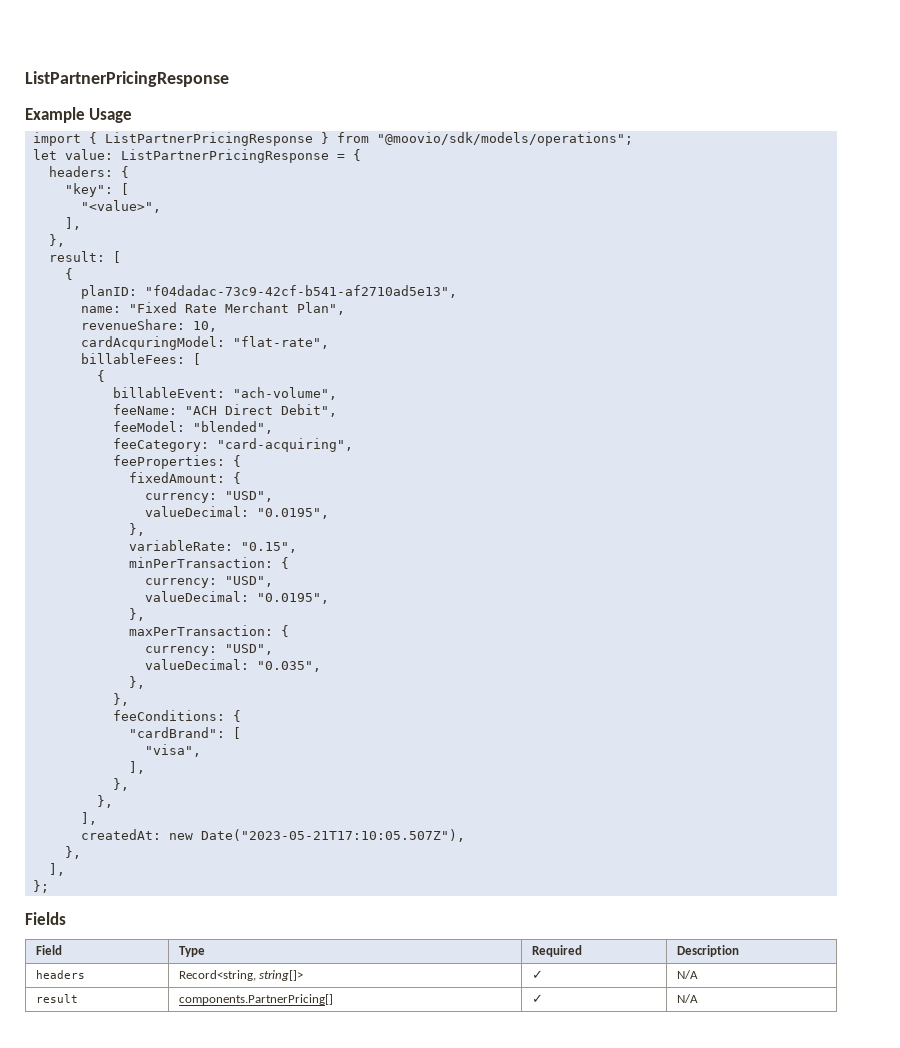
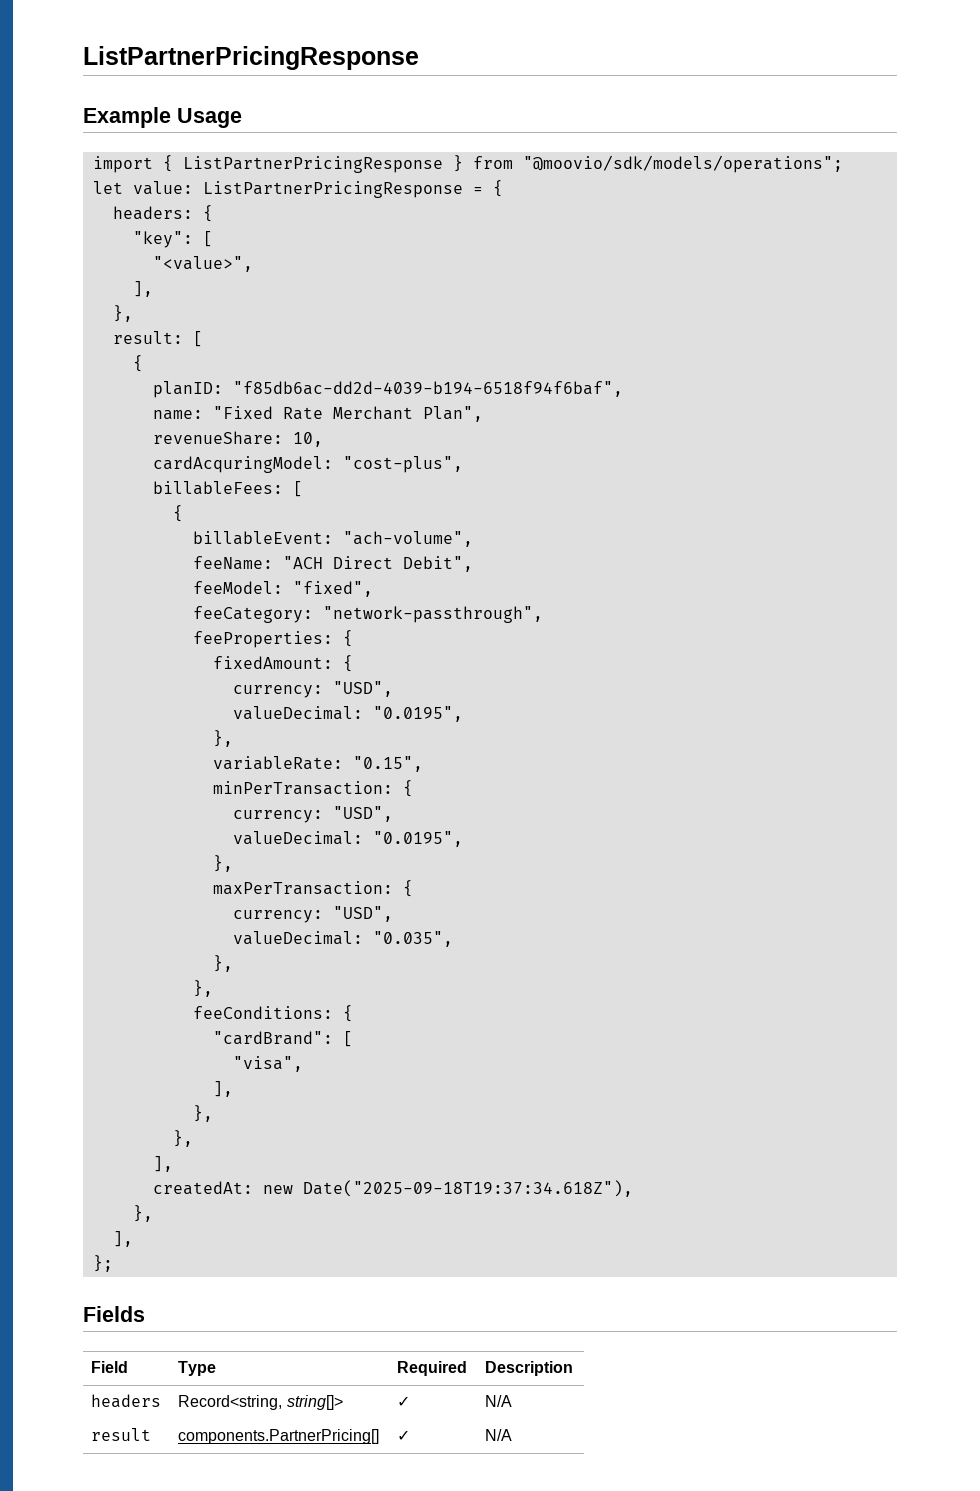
- planID: "f04dadac-73c9-42cf-b541-af2710ad5e13",
+ planID: "f85db6ac-dd2d-4039-b194-6518f94f6baf",
- cardAcquringModel: "flat-rate",
+ cardAcquringModel: "cost-plus",
- feeModel: "blended",
+ feeModel: "fixed",
- feeCategory: "card-acquiring",
+ feeCategory: "network-passthrough",
- createdAt: new Date("2023-05-21T17:10:05.507Z"),
+ createdAt: new Date("2025-09-18T19:37:34.618Z"),

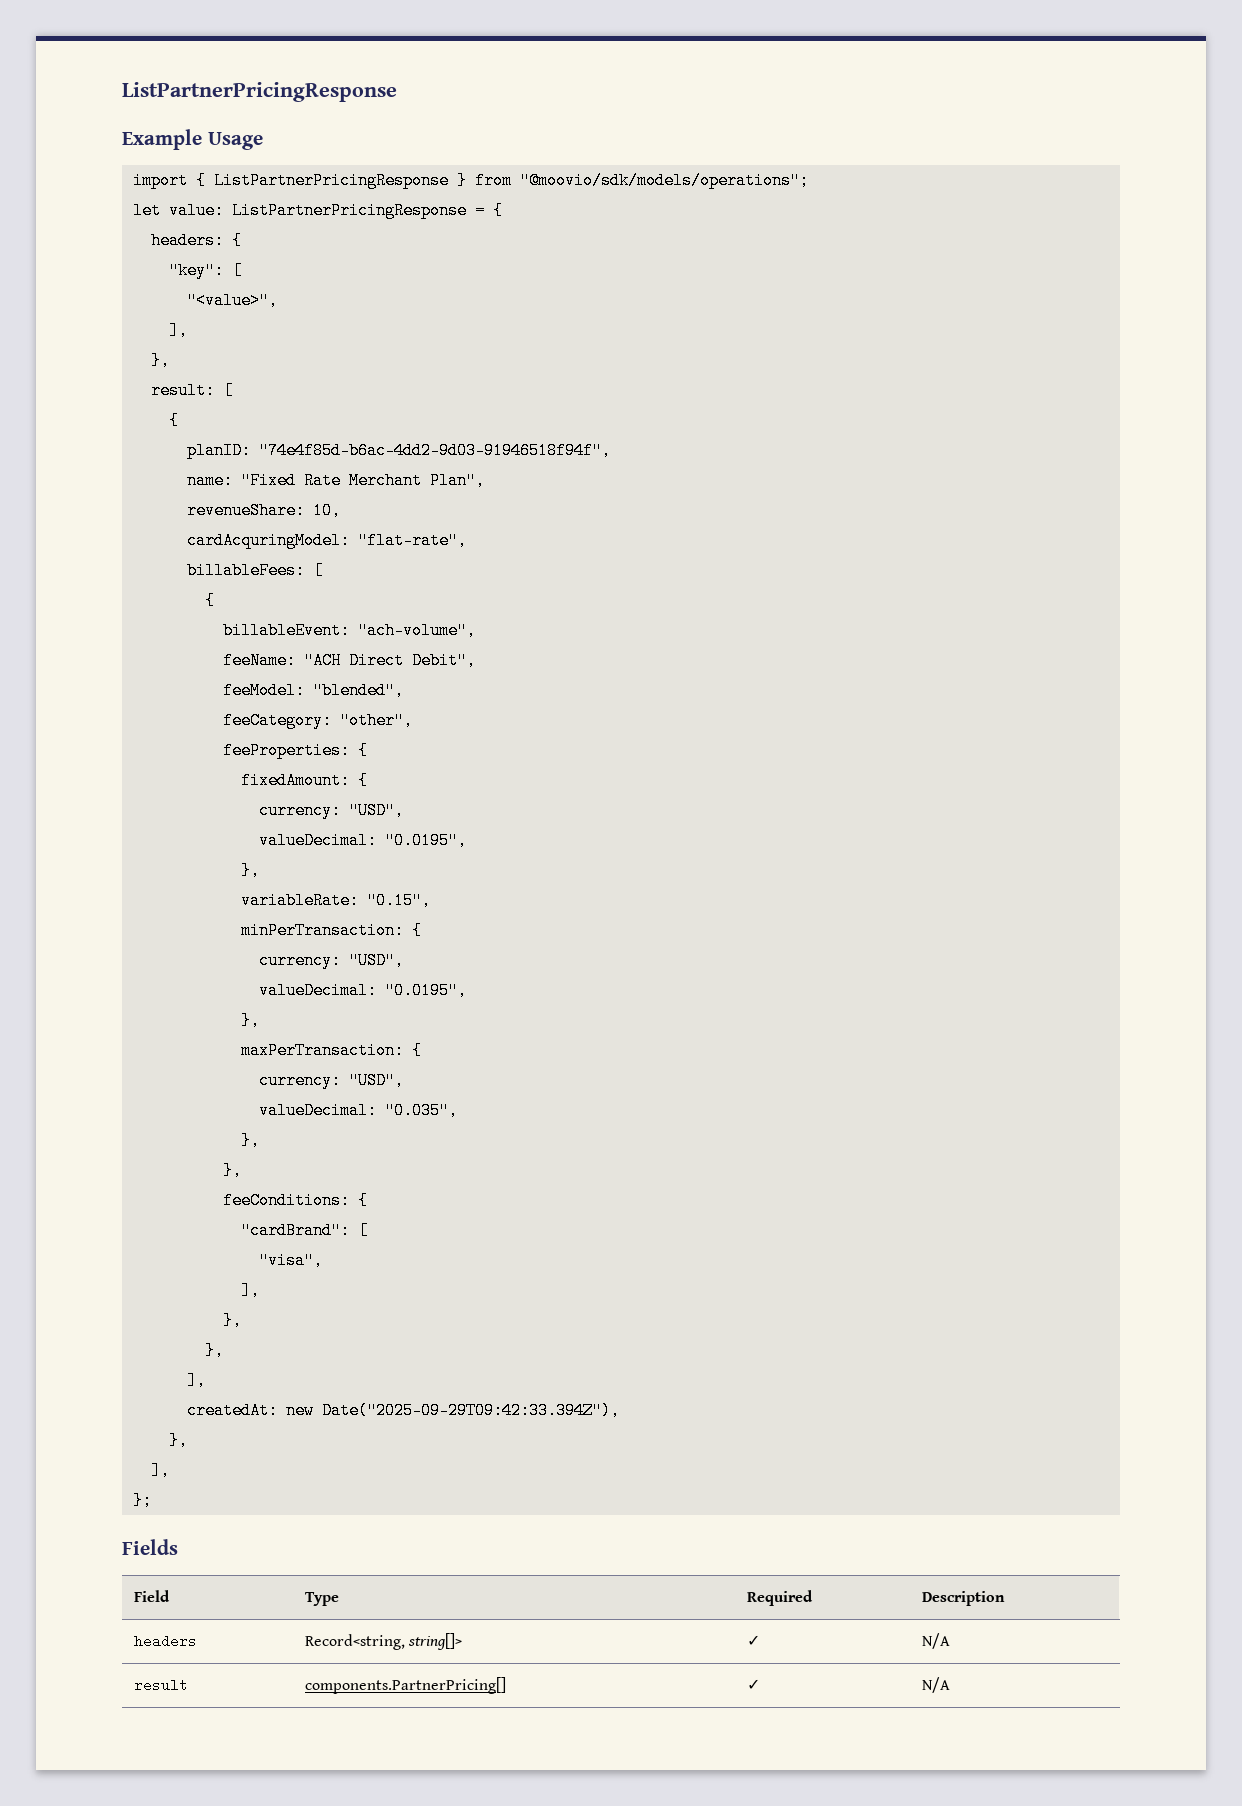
- planID: "f85db6ac-dd2d-4039-b194-6518f94f6baf",
+ planID: "74e4f85d-b6ac-4dd2-9d03-91946518f94f",
- cardAcquringModel: "cost-plus",
+ cardAcquringModel: "flat-rate",
- feeModel: "fixed",
+ feeModel: "blended",
- feeCategory: "network-passthrough",
+ feeCategory: "other",
- createdAt: new Date("2025-09-18T19:37:34.618Z"),
+ createdAt: new Date("2025-09-29T09:42:33.394Z"),

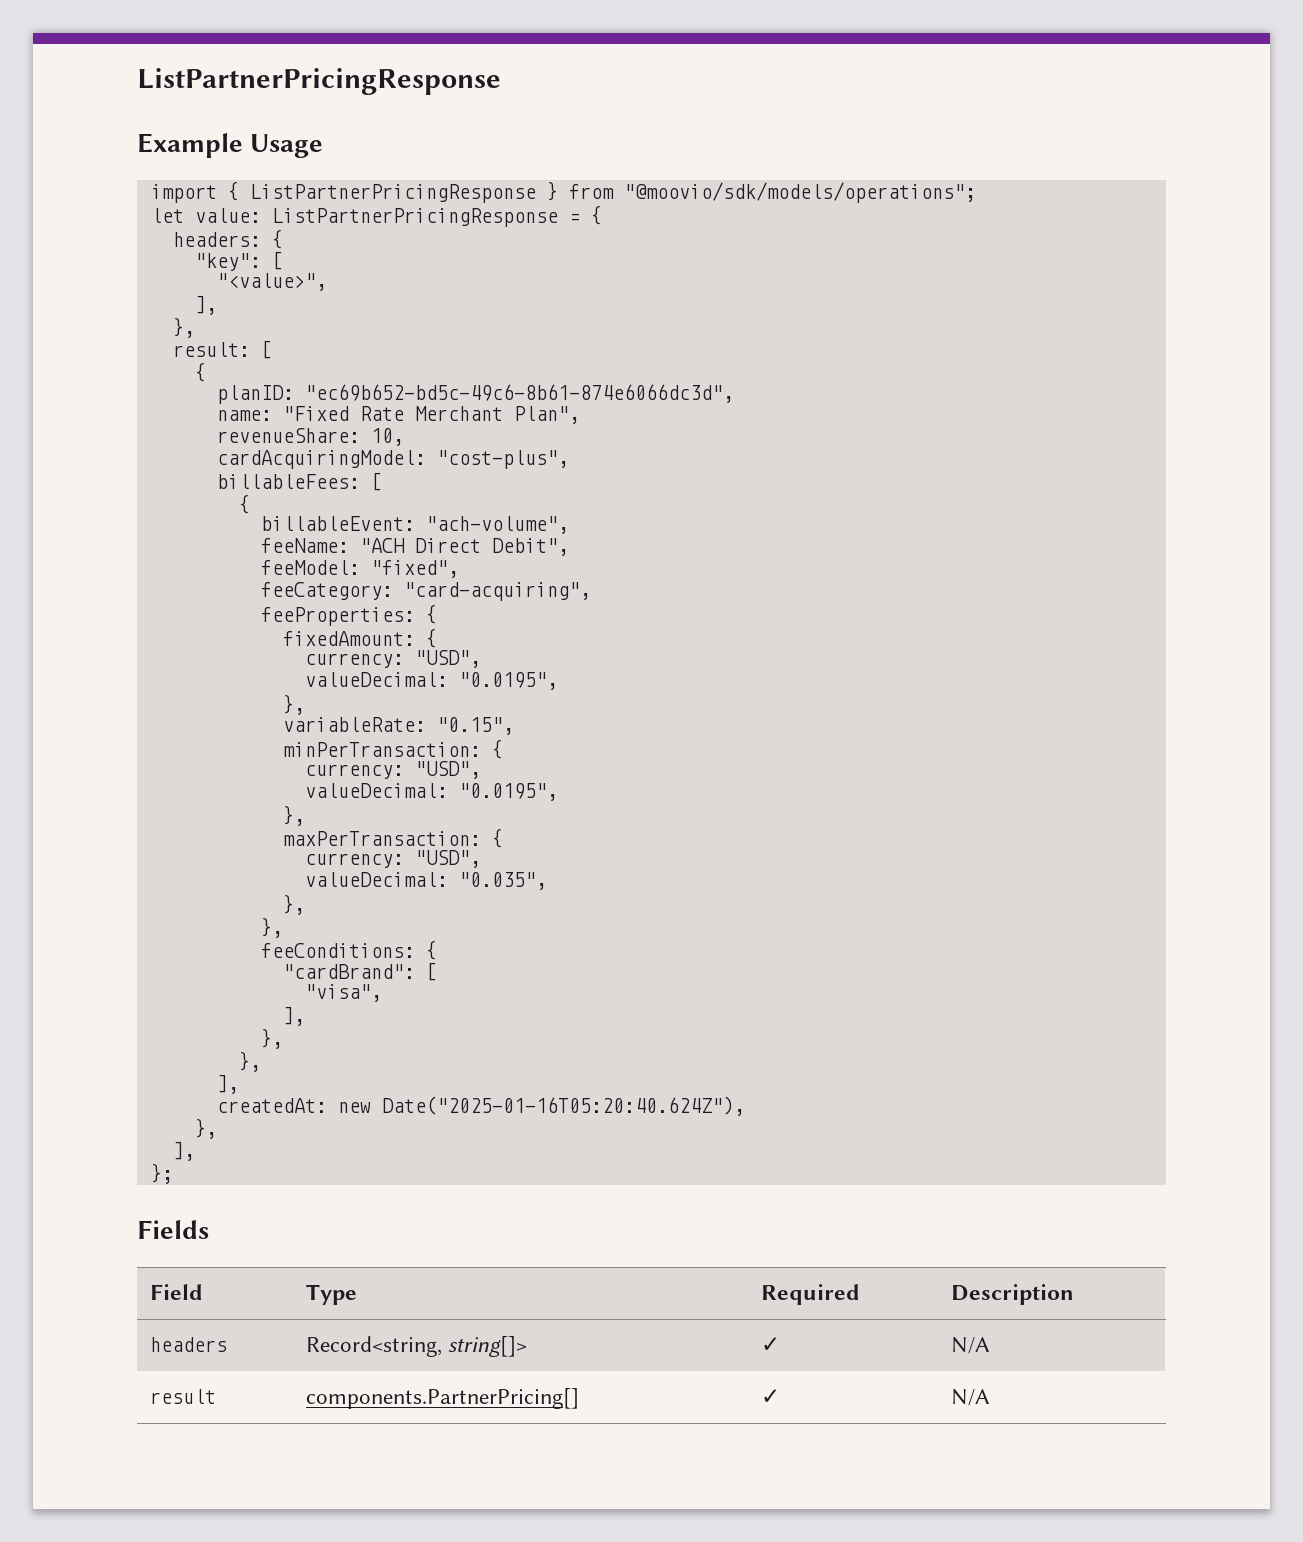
- planID: "74e4f85d-b6ac-4dd2-9d03-91946518f94f",
+ planID: "ec69b652-bd5c-49c6-8b61-874e6066dc3d",
- cardAcquringModel: "flat-rate",
+ cardAcquiringModel: "cost-plus",
- feeModel: "blended",
+ feeModel: "fixed",
- feeCategory: "other",
+ feeCategory: "card-acquiring",
- createdAt: new Date("2025-09-29T09:42:33.394Z"),
+ createdAt: new Date("2025-01-16T05:20:40.624Z"),

